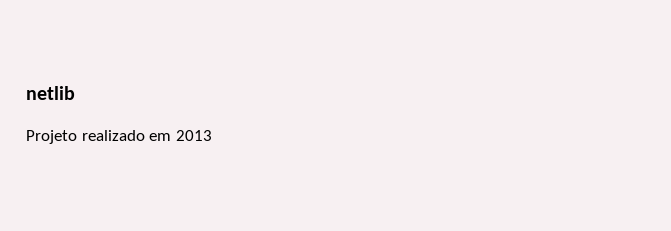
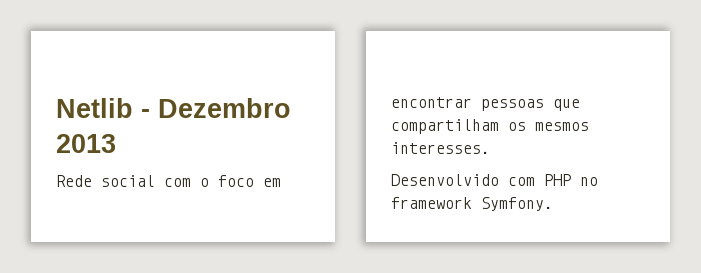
- netlib
- Projeto realizado em 2013
+ Netlib - Dezembro 2013
+ Rede social com o foco em encontrar pessoas que compartilham os mesmos interesses.
+ Desenvolvido com PHP no framework Symfony.

